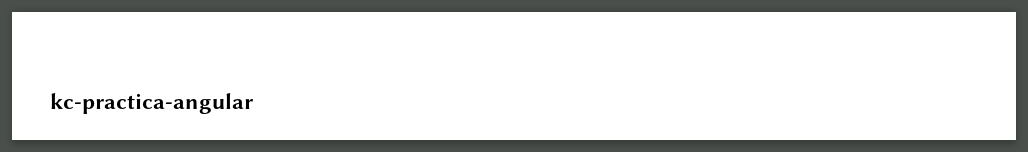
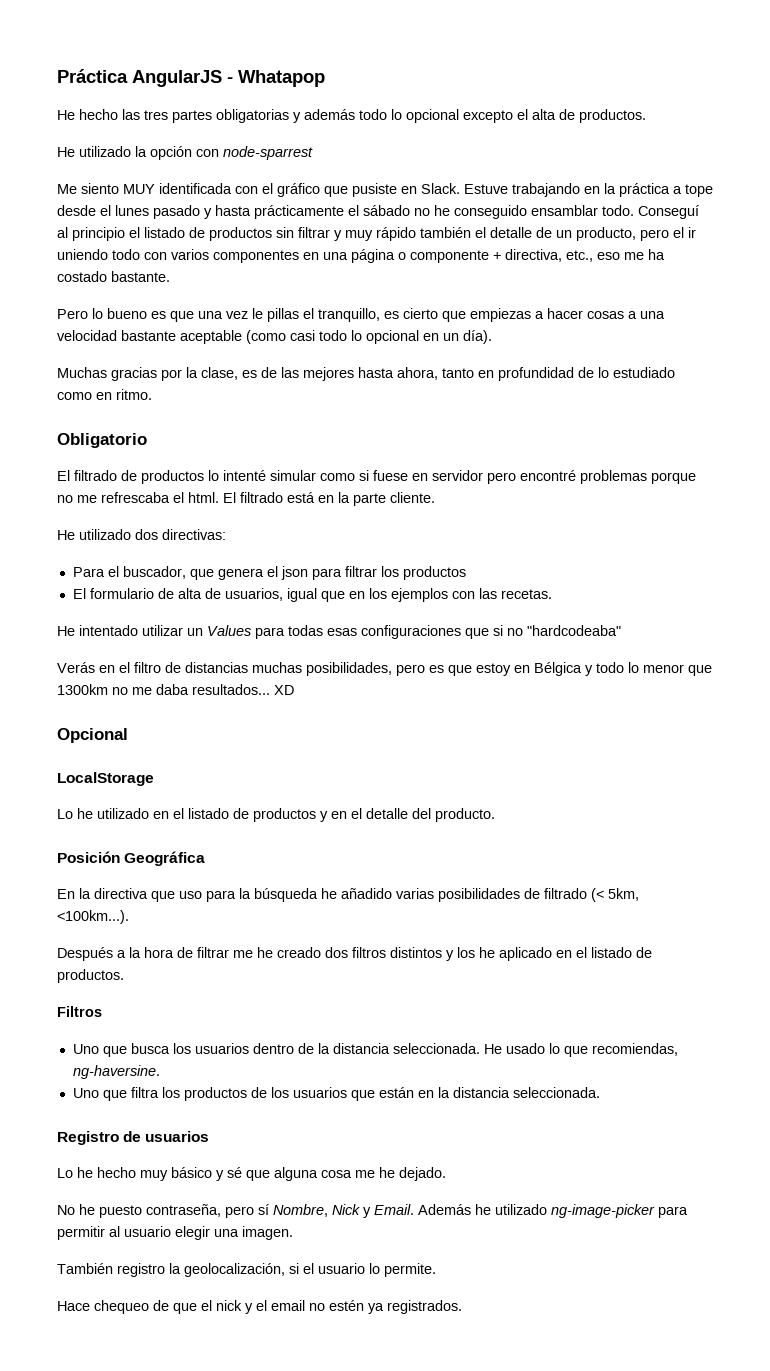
- kc-practica-angular
+ Práctica AngularJS - Whatapop
+ He hecho las tres partes obligatorias y además todo lo opcional excepto el alta de productos.
+ He utilizado la opción con node-sparrest
+ Me siento MUY identificada con el gráfico que pusiste en Slack. Estuve trabajando en la práctica a tope desde el lunes pasado y hasta prácticamente el sábado no he conseguido ensamblar todo. Conseguí al principio el listado de productos sin filtrar y muy rápido también el detalle de un producto, pero el ir uniendo todo con varios componentes en una página o componente + directiva, etc., eso me ha costado bastante.
+ Pero lo bueno es que una vez le pillas el tranquillo, es cierto que empiezas a hacer cosas a una velocidad bastante aceptable (como casi todo lo opcional en un día).
+ Muchas gracias por la clase, es de las mejores hasta ahora, tanto en profundidad de lo estudiado como en ritmo.
+ Obligatorio
+ El filtrado de productos lo intenté simular como si fuese en servidor pero encontré problemas porque no me refrescaba el html. El filtrado está en la parte cliente.
+ He utilizado dos directivas:
+ Para el buscador, que genera el json para filtrar los productos
+ El formulario de alta de usuarios, igual que en los ejemplos con las recetas.
+ He intentado utilizar un Values para todas esas configuraciones que si no "hardcodeaba"
+ Verás en el filtro de distancias muchas posibilidades, pero es que estoy en Bélgica y todo lo menor que 1300km no me daba resultados... XD
+ Opcional
+ LocalStorage
+ Lo he utilizado en el listado de productos y en el detalle del producto.
+ Posición Geográfica
+ En la directiva que uso para la búsqueda he añadido varias posibilidades de filtrado (< 5km, <100km...).
+ Después a la hora de filtrar me he creado dos filtros distintos y los he aplicado en el listado de productos.
+ Filtros
+ Uno que busca los usuarios dentro de la distancia seleccionada. He usado lo que recomiendas, ng-haversine.
+ Uno que filtra los productos de los usuarios que están en la distancia seleccionada.
+ Registro de usuarios
+ Lo he hecho muy básico y sé que alguna cosa me he dejado.
+ No he puesto contraseña, pero sí Nombre, Nick y Email. Además he utilizado ng-image-picker para permitir al usuario elegir una imagen.
+ También registro la geolocalización, si el usuario lo permite.
+ Hace chequeo de que el nick y el email no estén ya registrados.

